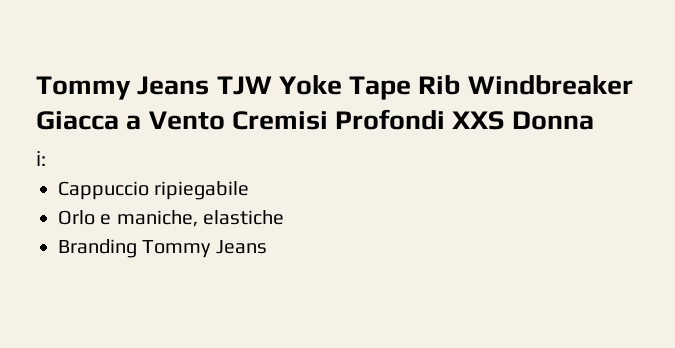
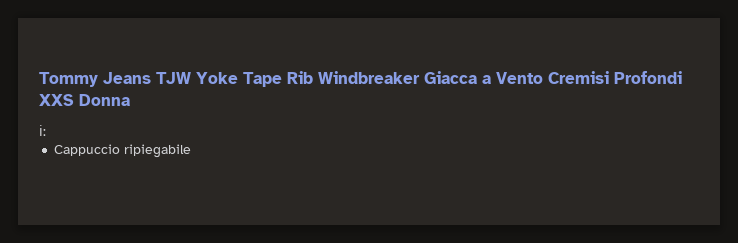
- Orlo e maniche, elastiche
- Branding Tommy Jeans

